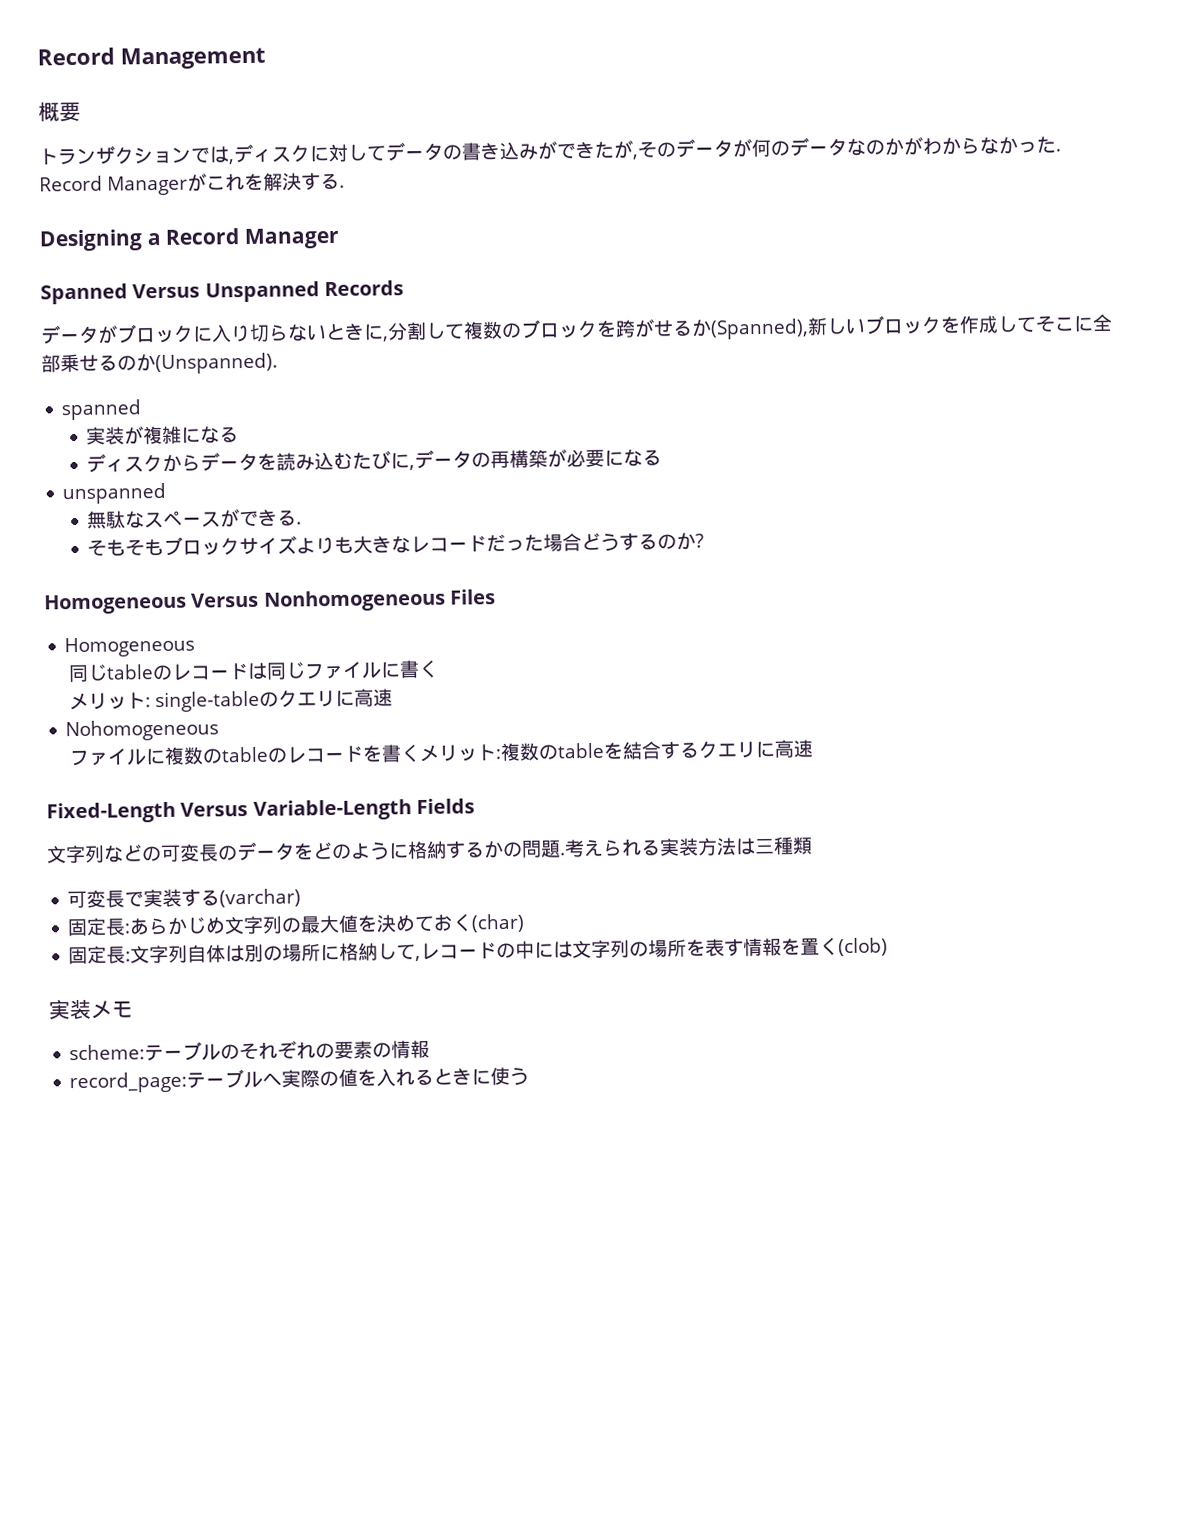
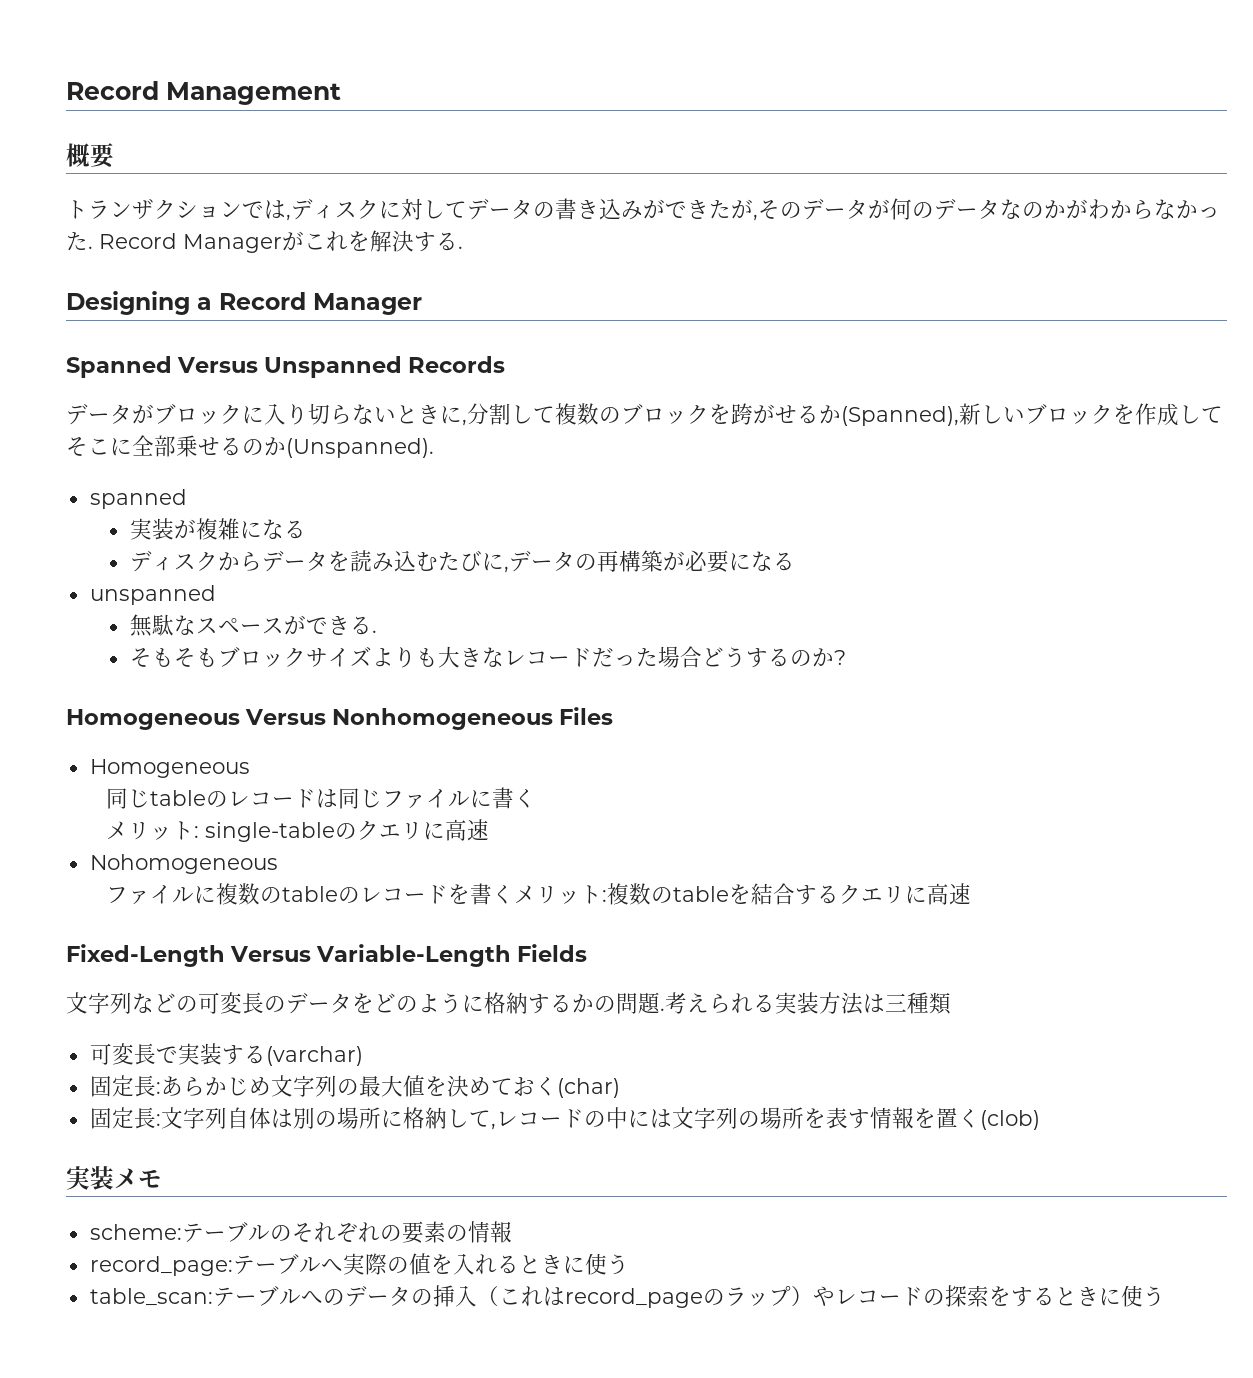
+ table_scan:テーブルへのデータの挿入（これはrecord_pageのラップ）やレコードの探索をするときに使う

